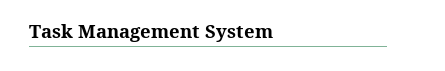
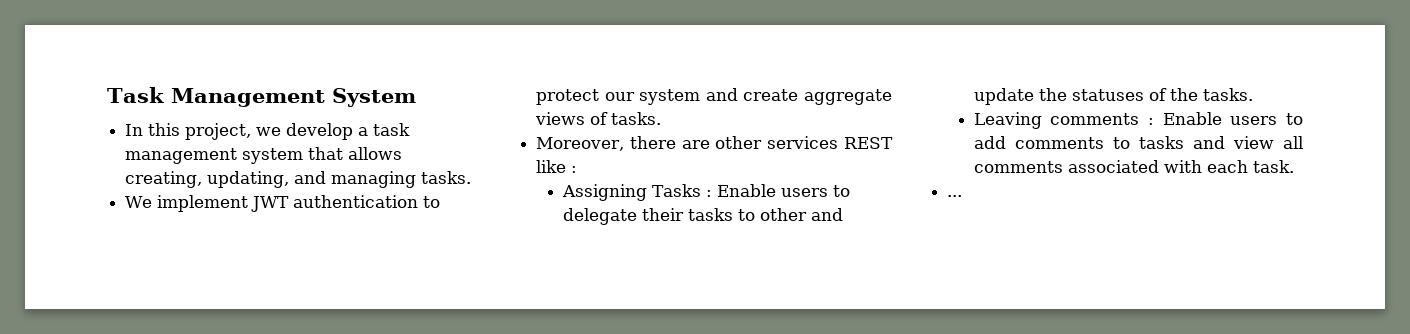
+ In this project, we develop a task management system that allows creating, updating, and managing tasks.
+ We implement JWT authentication to protect our system and create aggregate views of tasks.
+ Moreover, there are other services REST like :
+ Assigning Tasks : Enable users to delegate their tasks to other and update the statuses of the tasks.
+ Leaving comments : Enable users to add comments to tasks and view all comments associated with each task.
+ ...

